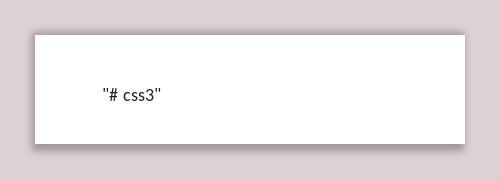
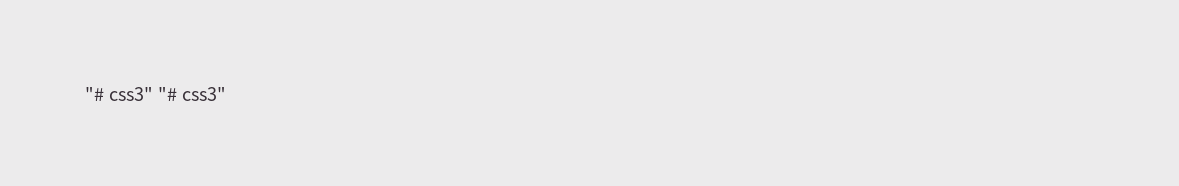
- "# css3"
+ "# css3" "# css3"

